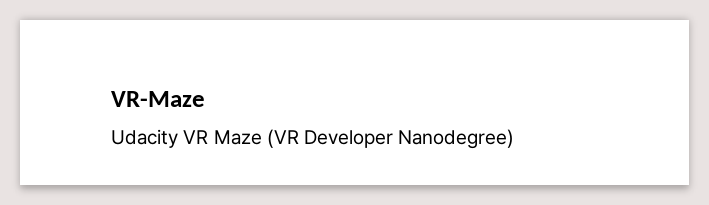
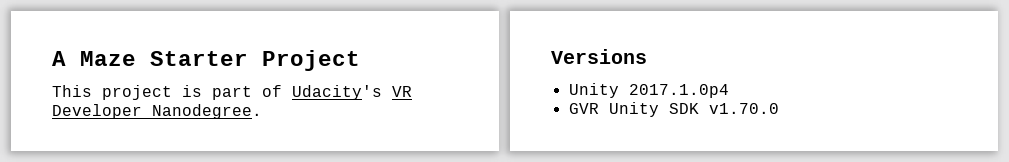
- VR-Maze
- Udacity VR Maze (VR Developer Nanodegree)
+ A Maze Starter Project
+ This project is part of Udacity's VR Developer Nanodegree.
+ Versions
+ Unity 2017.1.0p4
+ GVR Unity SDK v1.70.0

